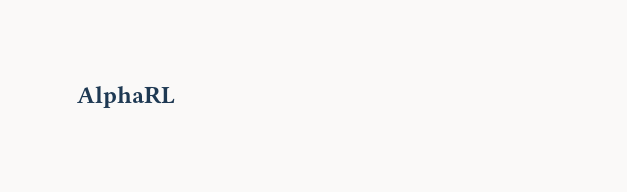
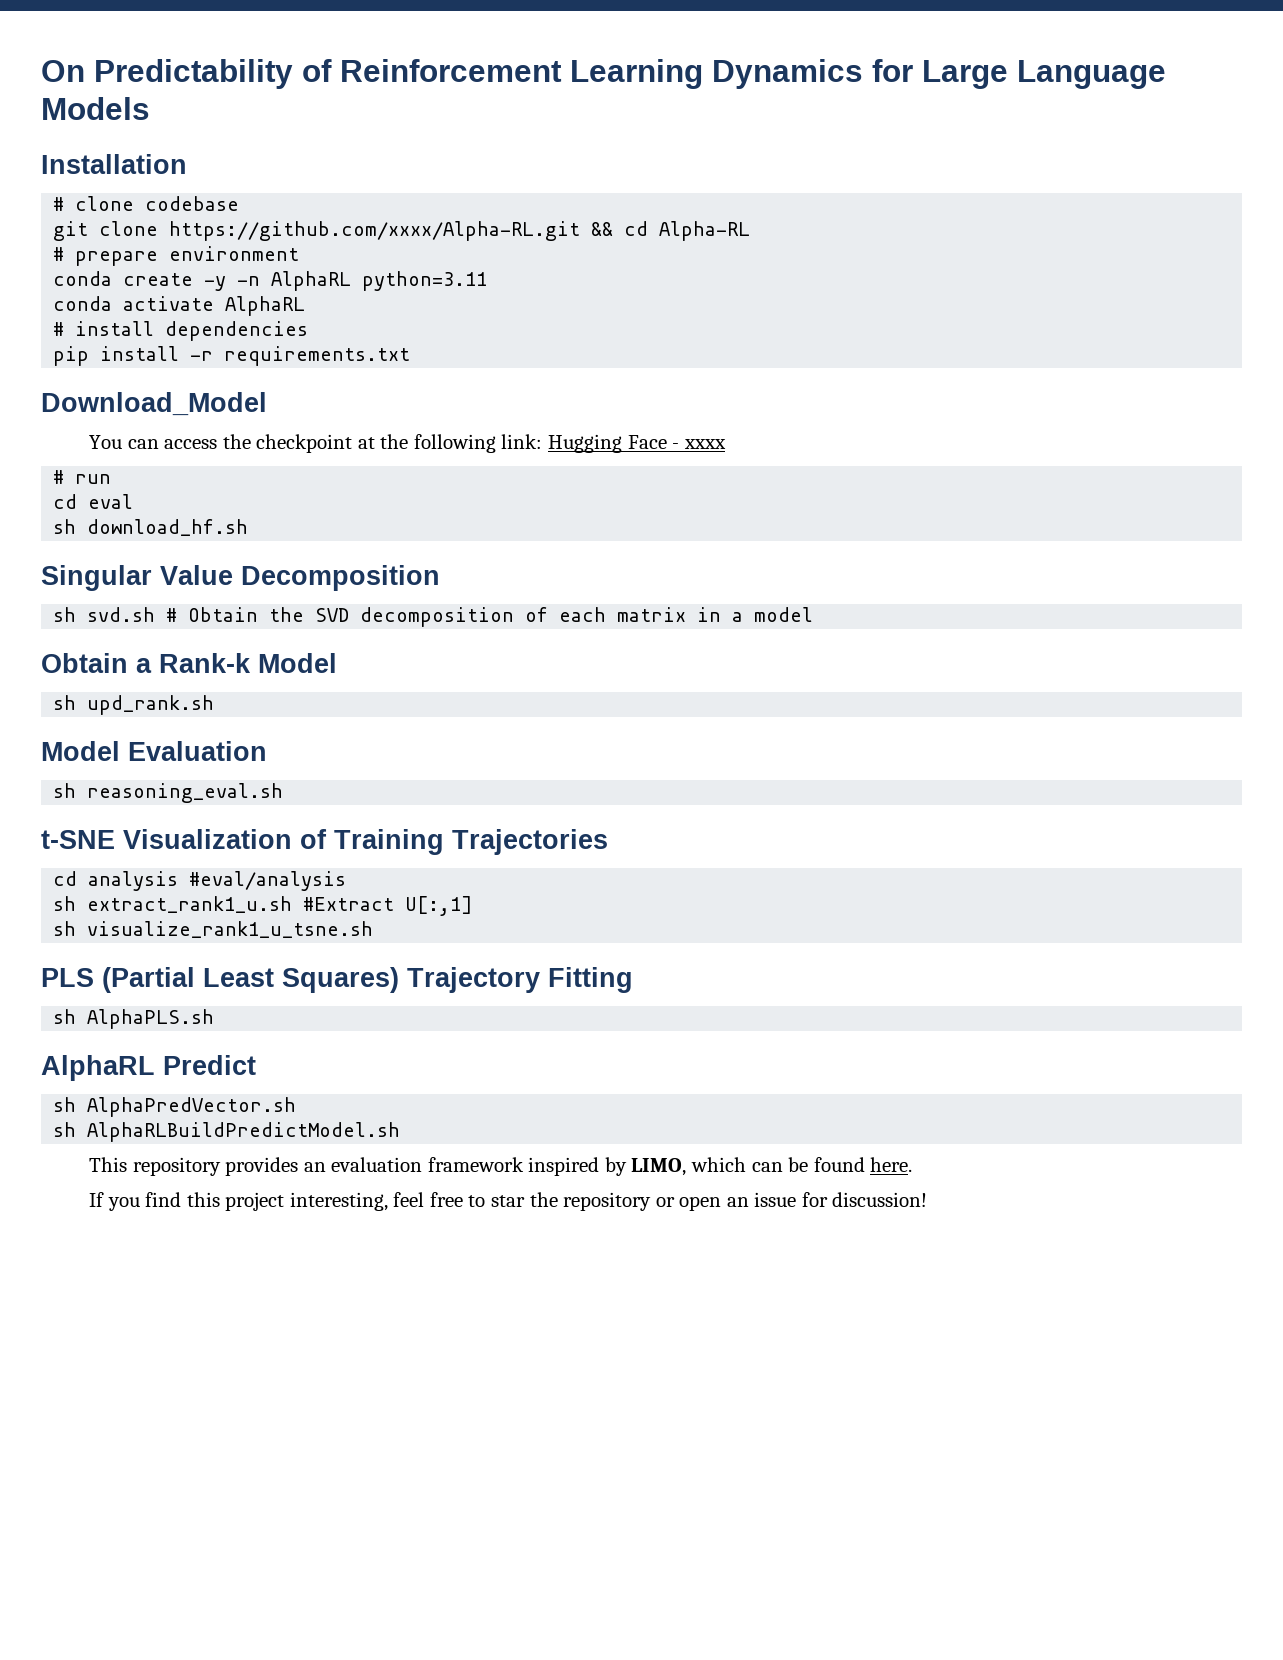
- AlphaRL
+ On Predictability of Reinforcement Learning Dynamics for Large Language Models
+ Installation
+ # clone codebase
+ git clone https://github.com/xxxx/Alpha-RL.git && cd Alpha-RL
+ # prepare environment
+ conda create -y -n AlphaRL python=3.11
+ conda activate AlphaRL
+ # install dependencies
+ pip install -r requirements.txt
+ Download_Model
+ You can access the checkpoint at the following link: Hugging Face - xxxx
+ # run
+ cd eval
+ sh download_hf.sh
+ Singular Value Decomposition
+ sh svd.sh # Obtain the SVD decomposition of each matrix in a model
+ Obtain a Rank-k Model
+ sh upd_rank.sh
+ Model Evaluation
+ sh reasoning_eval.sh
+ t-SNE Visualization of Training Trajectories
+ cd analysis #eval/analysis
+ sh extract_rank1_u.sh #Extract U[:,1]
+ sh visualize_rank1_u_tsne.sh
+ PLS (Partial Least Squares) Trajectory Fitting
+ sh AlphaPLS.sh
+ AlphaRL Predict
+ sh AlphaPredVector.sh
+ sh AlphaRLBuildPredictModel.sh
+ This repository provides an evaluation framework inspired by LIMO, which can be found here.
+ If you find this project interesting, feel free to star the repository or open an issue for discussion!

